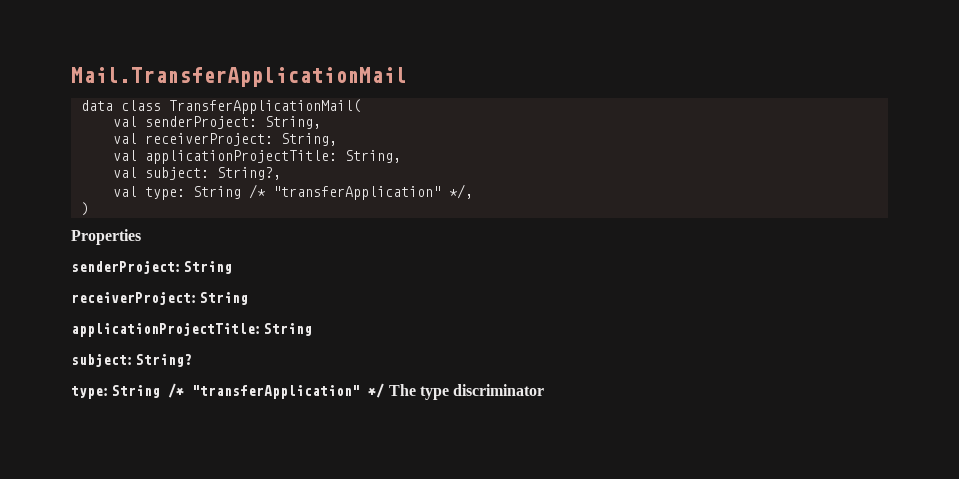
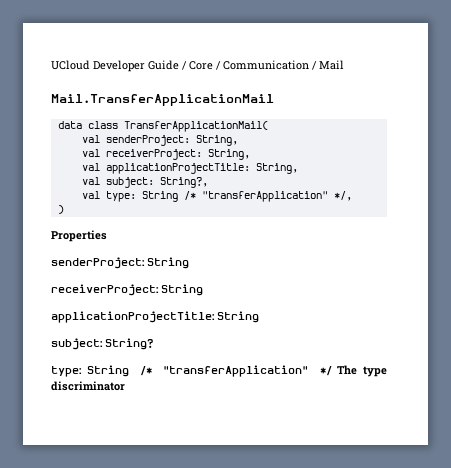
+ UCloud Developer Guide / Core / Communication / Mail

